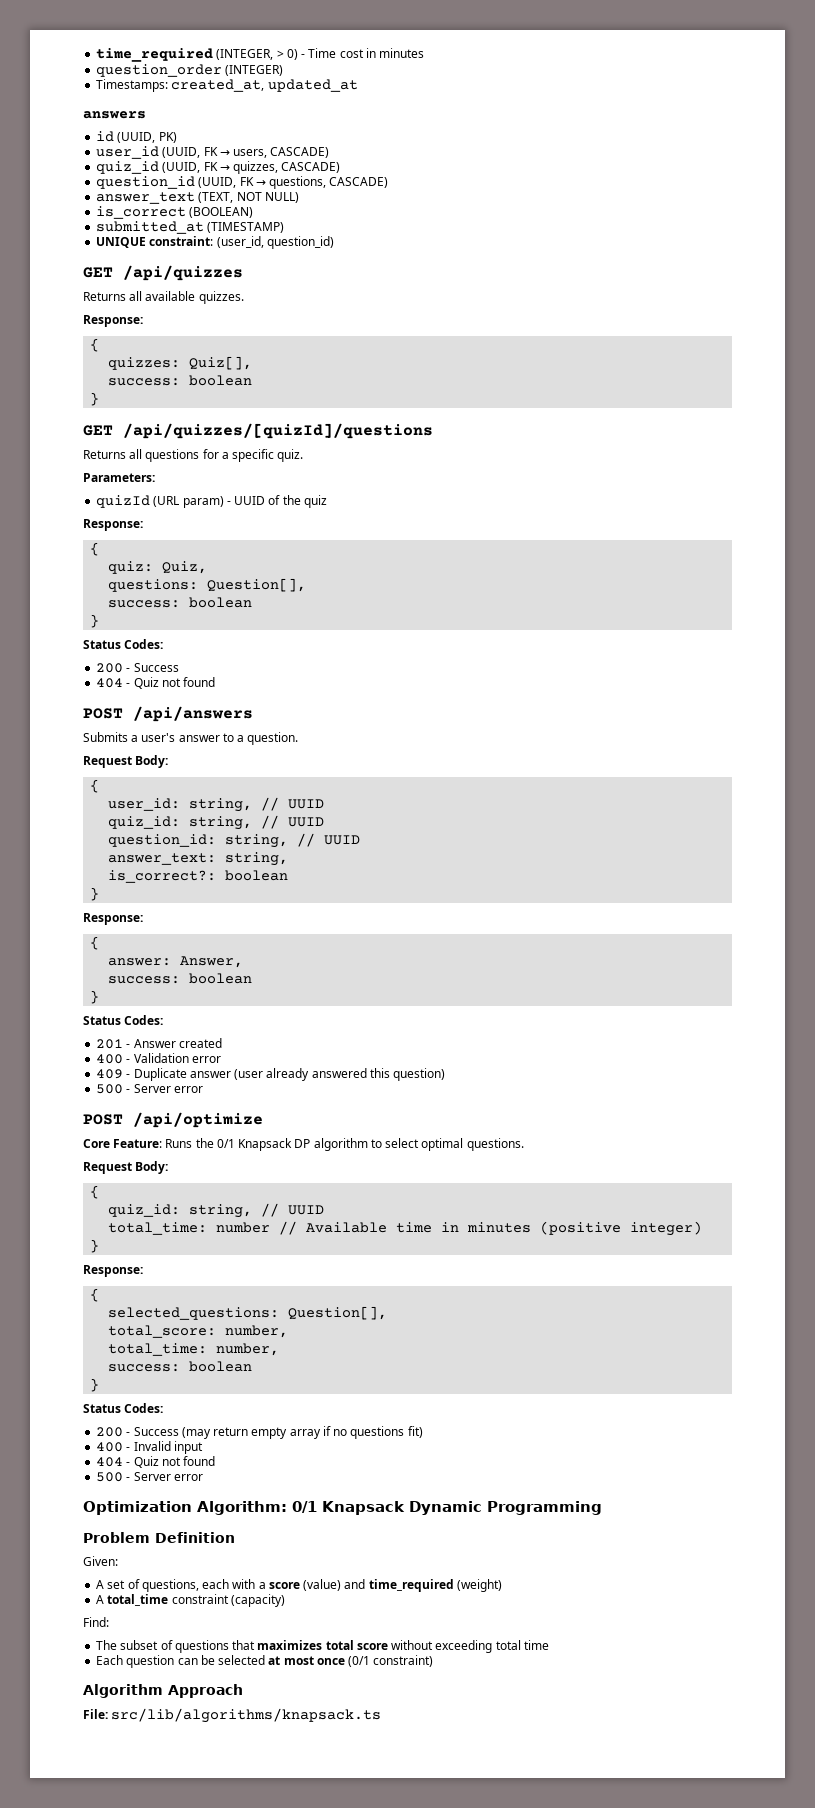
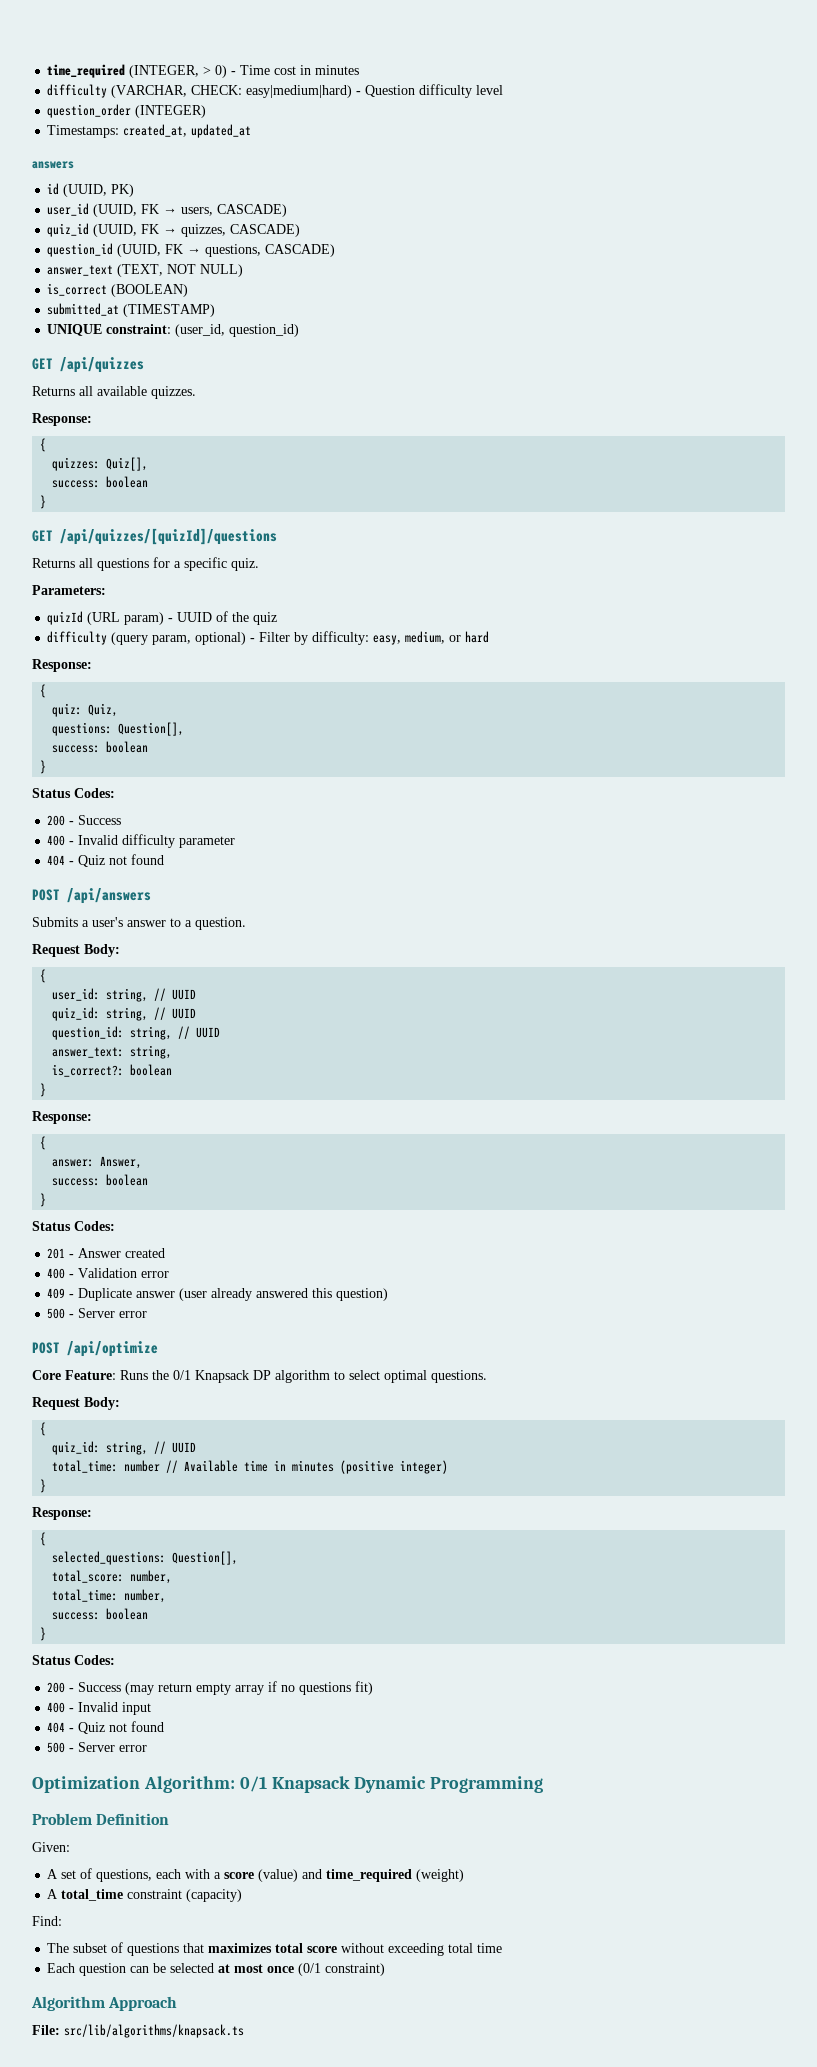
+ difficulty (VARCHAR, CHECK: easy|medium|hard) - Question difficulty level
+ difficulty (query param, optional) - Filter by difficulty: easy, medium, or hard
+ 400 - Invalid difficulty parameter

